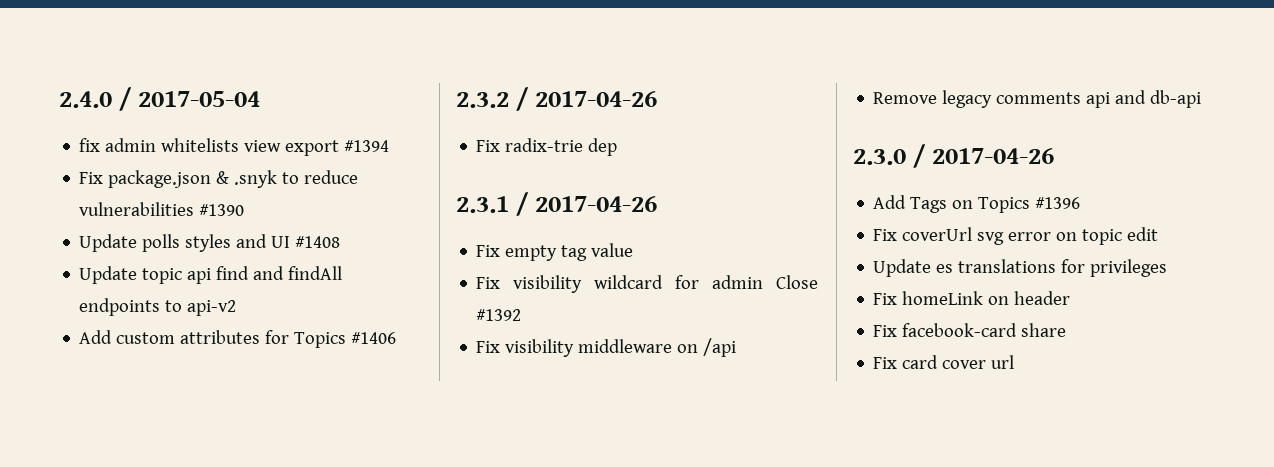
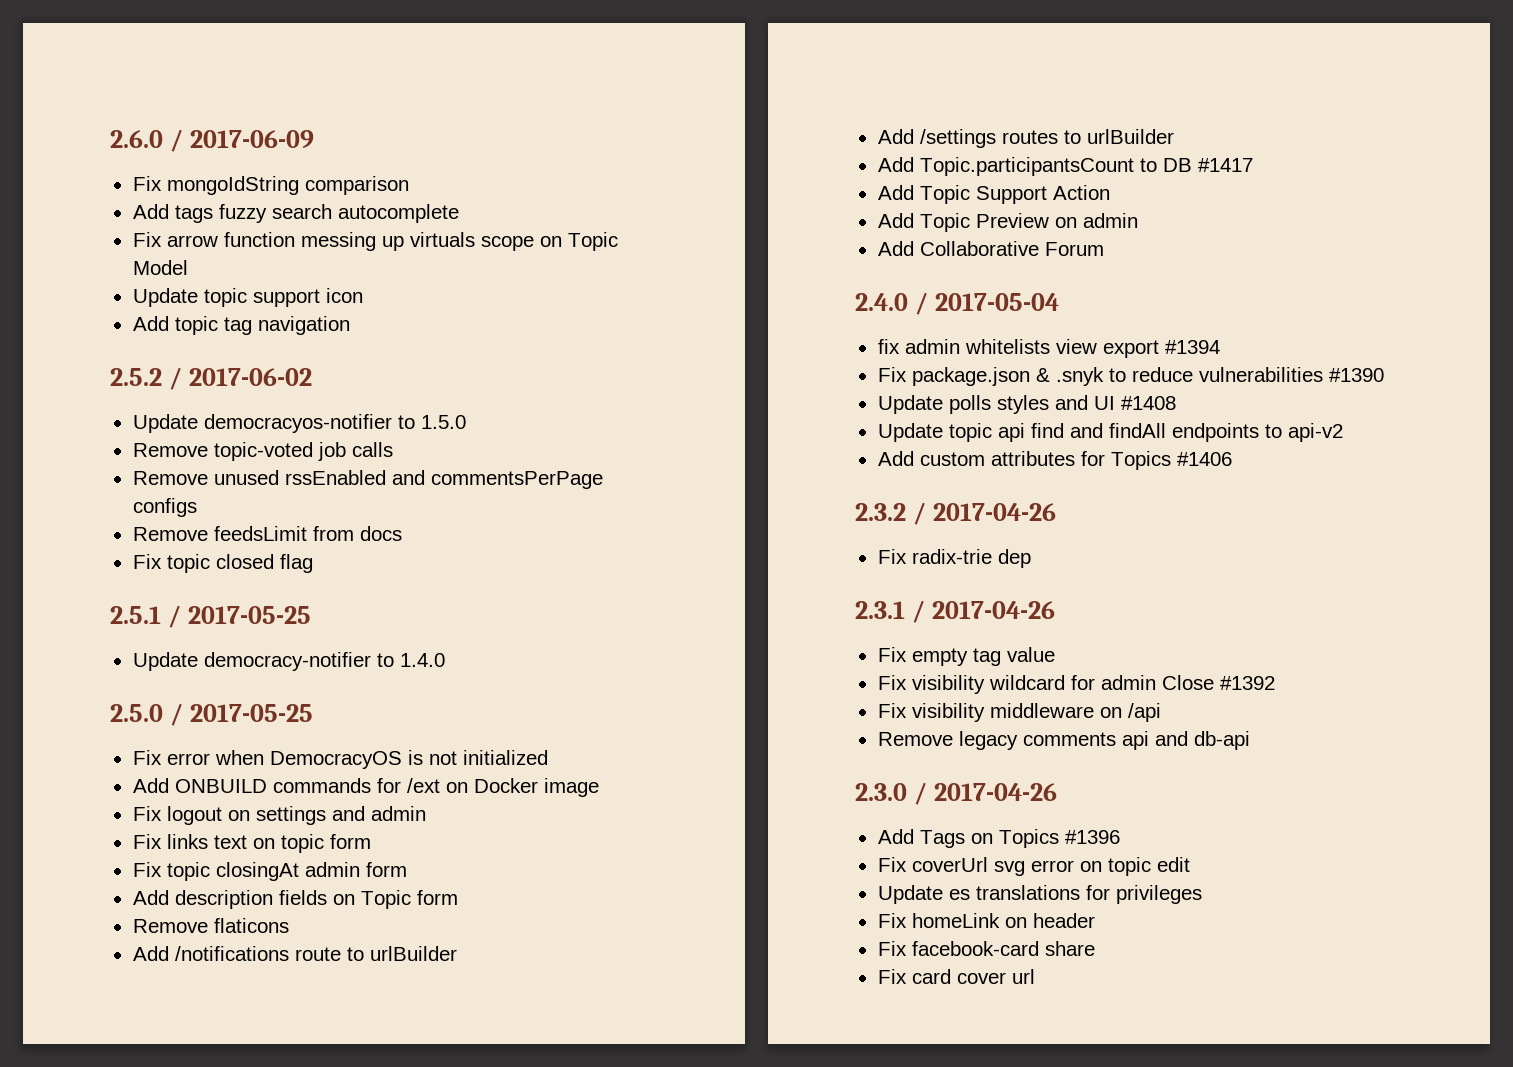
+ 2.6.0 / 2017-06-09
+ Fix mongoIdString comparison
+ Add tags fuzzy search autocomplete
+ Fix arrow function messing up virtuals scope on Topic Model
+ Update topic support icon
+ Add topic tag navigation
+ 2.5.2 / 2017-06-02
+ Update democracyos-notifier to 1.5.0
+ Remove topic-voted job calls
+ Remove unused rssEnabled and commentsPerPage configs
+ Remove feedsLimit from docs
+ Fix topic closed flag
+ 2.5.1 / 2017-05-25
+ Update democracy-notifier to 1.4.0
+ 2.5.0 / 2017-05-25
+ Fix error when DemocracyOS is not initialized
+ Add ONBUILD commands for /ext on Docker image
+ Fix logout on settings and admin
+ Fix links text on topic form
+ Fix topic closingAt admin form
+ Add description fields on Topic form
+ Remove flaticons
+ Add /notifications route to urlBuilder
+ Add /settings routes to urlBuilder
+ Add Topic.participantsCount to DB #1417
+ Add Topic Support Action
+ Add Topic Preview on admin
+ Add Collaborative Forum

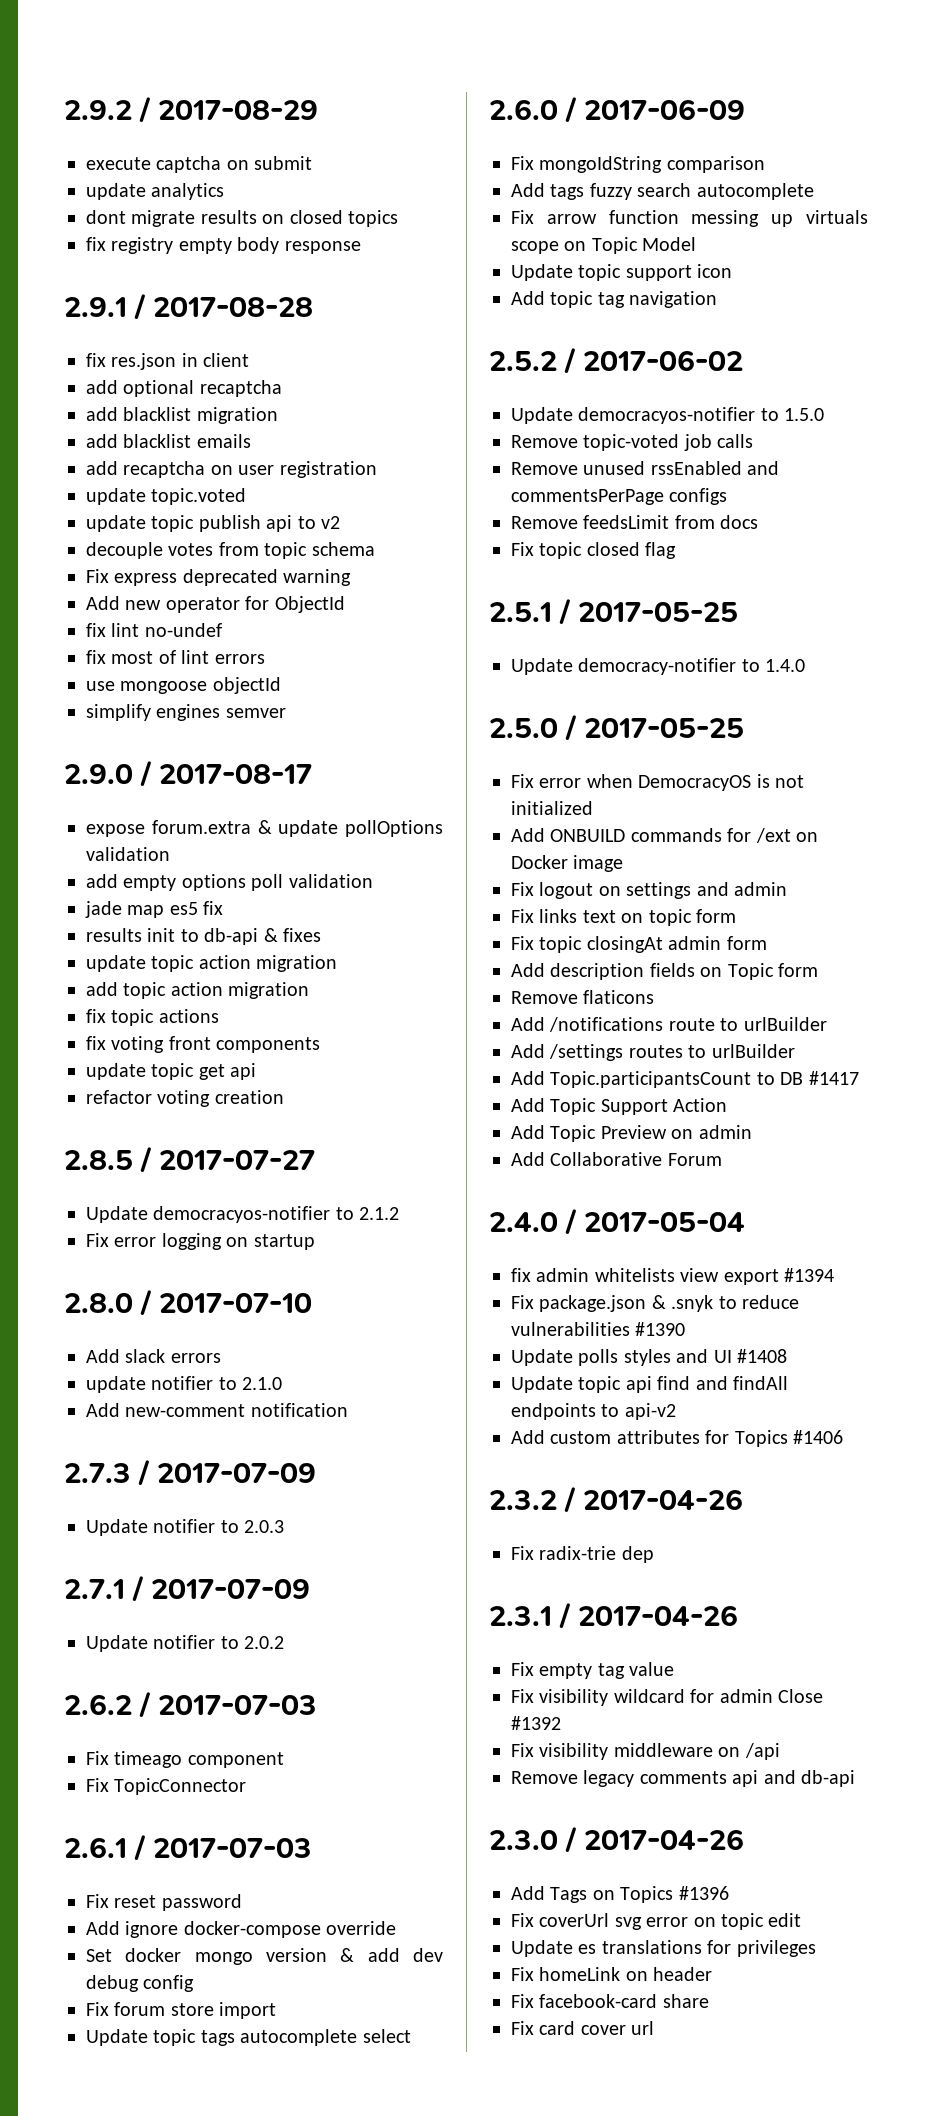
+ 2.9.2 / 2017-08-29
+ execute captcha on submit
+ update analytics
+ dont migrate results on closed topics
+ fix registry empty body response
+ 2.9.1 / 2017-08-28
+ fix res.json in client
+ add optional recaptcha
+ add blacklist migration
+ add blacklist emails
+ add recaptcha on user registration
+ update topic.voted
+ update topic publish api to v2
+ decouple votes from topic schema
+ Fix express deprecated warning
+ Add new operator for ObjectId
+ fix lint no-undef
+ fix most of lint errors
+ use mongoose objectId
+ simplify engines semver
+ 2.9.0 / 2017-08-17
+ expose forum.extra & update pollOptions validation
+ add empty options poll validation
+ jade map es5 fix
+ results init to db-api & fixes
+ update topic action migration
+ add topic action migration
+ fix topic actions
+ fix voting front components
+ update topic get api
+ refactor voting creation
+ 2.8.5 / 2017-07-27
+ Update democracyos-notifier to 2.1.2
+ Fix error logging on startup
+ 2.8.0 / 2017-07-10
+ Add slack errors
+ update notifier to 2.1.0
+ Add new-comment notification
+ 2.7.3 / 2017-07-09
+ Update notifier to 2.0.3
+ 2.7.1 / 2017-07-09
+ Update notifier to 2.0.2
+ 2.6.2 / 2017-07-03
+ Fix timeago component
+ Fix TopicConnector
+ 2.6.1 / 2017-07-03
+ Fix reset password
+ Add ignore docker-compose override
+ Set docker mongo version & add dev debug config
+ Fix forum store import
+ Update topic tags autocomplete select

